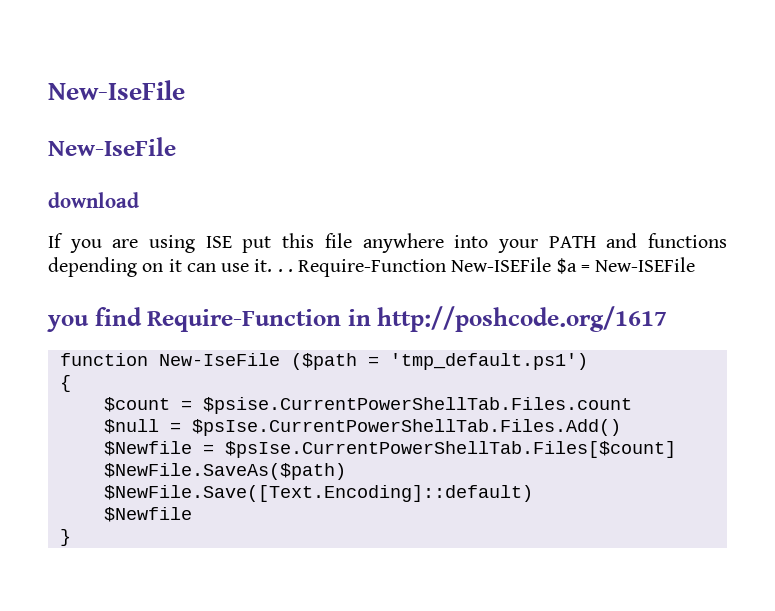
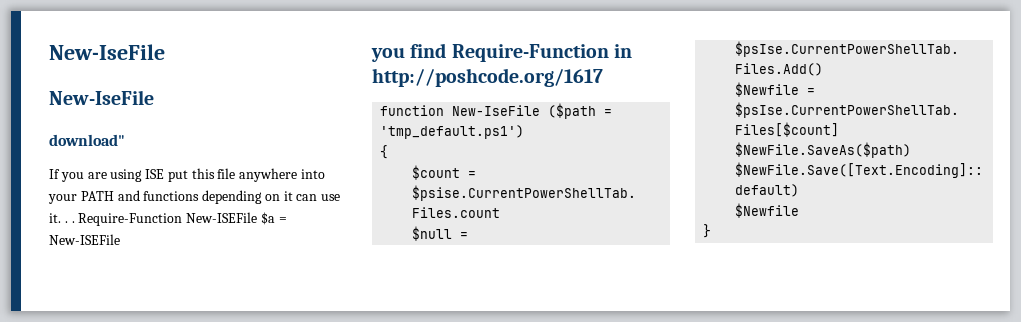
- download
+ download"

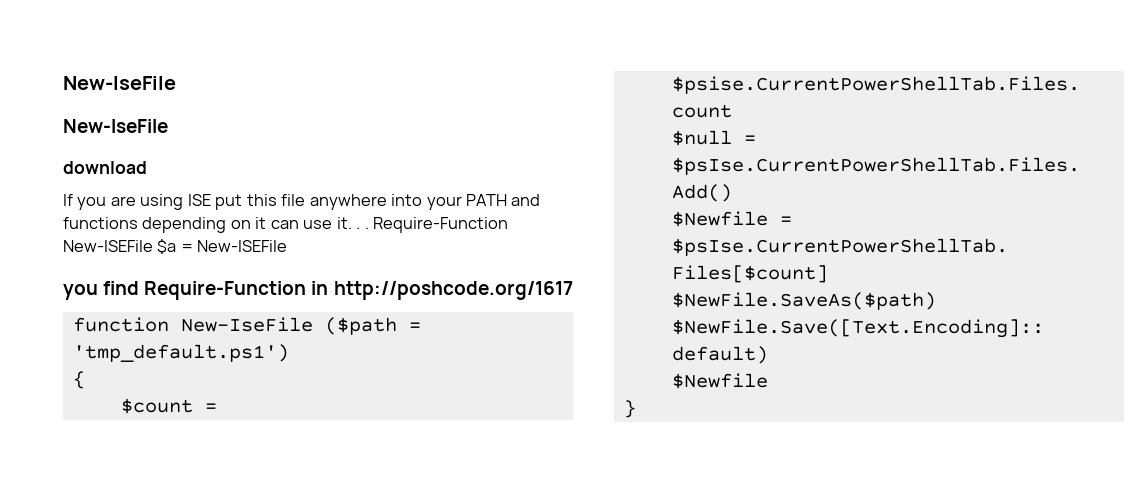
- download"
+ download

